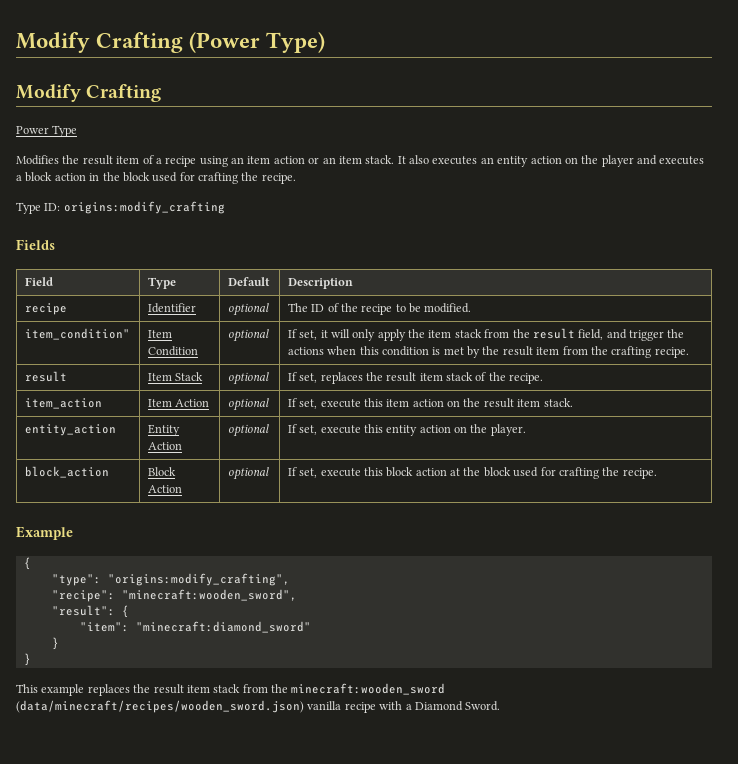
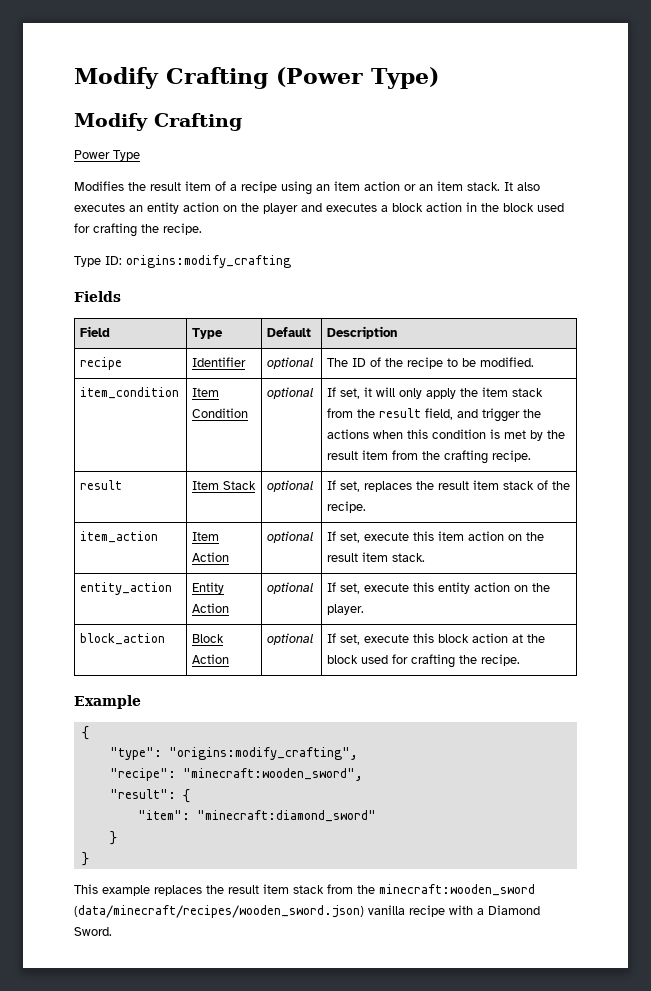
- item_condition" | Item Condition | optional | If set, it will only apply the item stack from the result field, and trigger the actions when this condition is met by the result item from the crafting recipe.
+ item_condition | Item Condition | optional | If set, it will only apply the item stack from the result field, and trigger the actions when this condition is met by the result item from the crafting recipe.

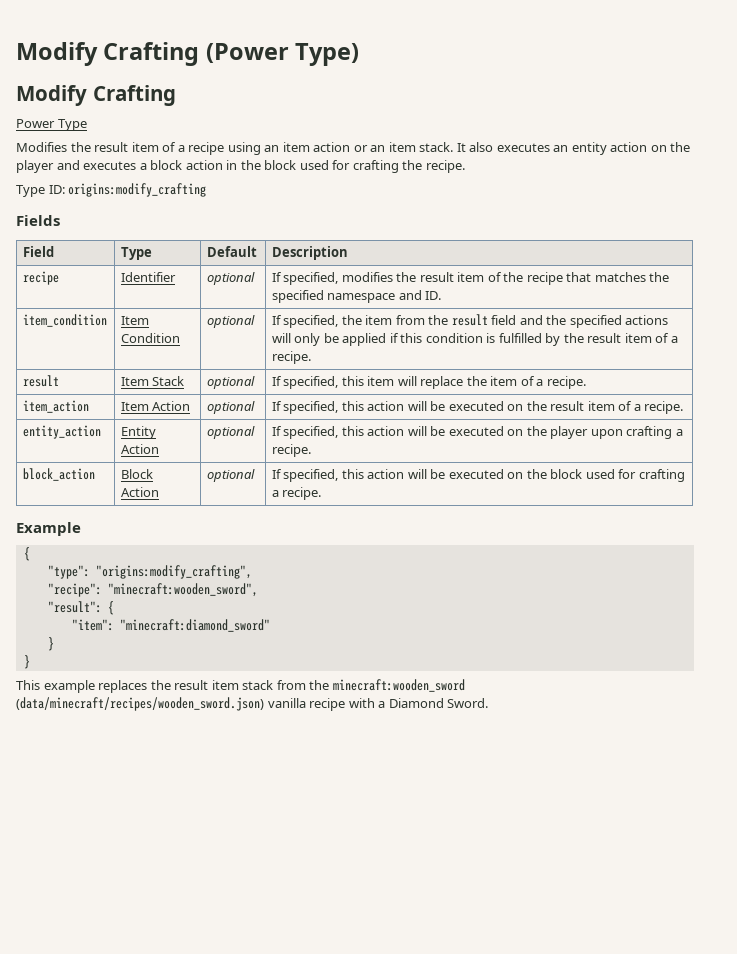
- recipe | Identifier | optional | The ID of the recipe to be modified.
+ recipe | Identifier | optional | If specified, modifies the result item of the recipe that matches the specified namespace and ID.
- item_condition | Item Condition | optional | If set, it will only apply the item stack from the result field, and trigger the actions when this condition is met by the result item from the crafting recipe.
+ item_condition | Item Condition | optional | If specified, the item from the result field and the specified actions will only be applied if this condition is fulfilled by the result item of a recipe.
- result | Item Stack | optional | If set, replaces the result item stack of the recipe.
+ result | Item Stack | optional | If specified, this item will replace the item of a recipe.
- item_action | Item Action | optional | If set, execute this item action on the result item stack.
+ item_action | Item Action | optional | If specified, this action will be executed on the result item of a recipe.
- entity_action | Entity Action | optional | If set, execute this entity action on the player.
+ entity_action | Entity Action | optional | If specified, this action will be executed on the player upon crafting a recipe.
- block_action | Block Action | optional | If set, execute this block action at the block used for crafting the recipe.
+ block_action | Block Action | optional | If specified, this action will be executed on the block used for crafting a recipe.

